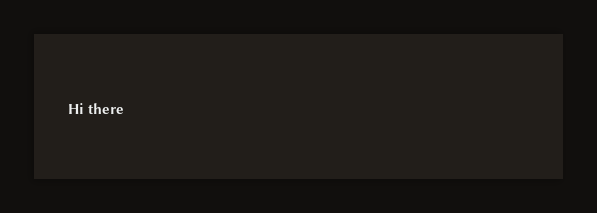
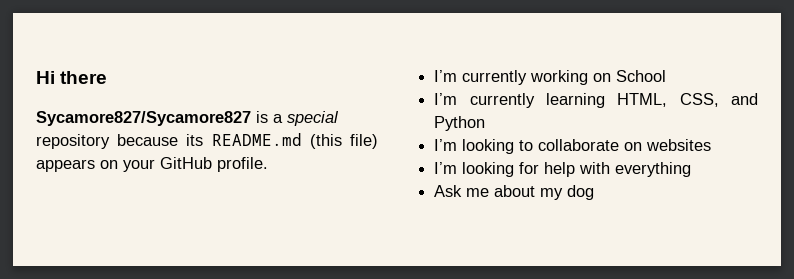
+ Sycamore827/Sycamore827 is a special repository because its README.md (this file) appears on your GitHub profile.
+ I’m currently working on School
+ I’m currently learning HTML, CSS, and Python
+ I’m looking to collaborate on websites
+ I’m looking for help with everything
+ Ask me about my dog

